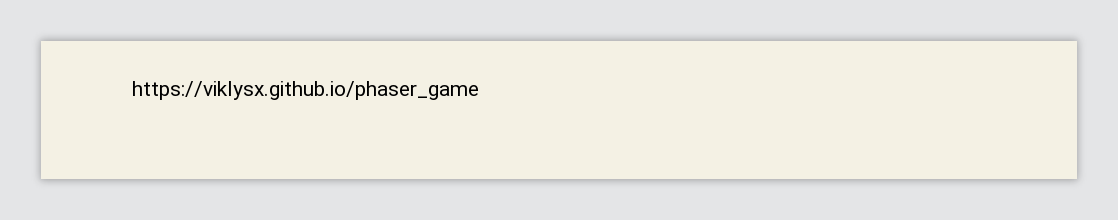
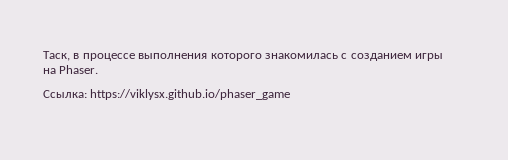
- https://viklysx.github.io/phaser_game
+ Таск, в процессе выполнения которого знакомилась с созданием игры на Phaser.
+ Ссылка: https://viklysx.github.io/phaser_game

